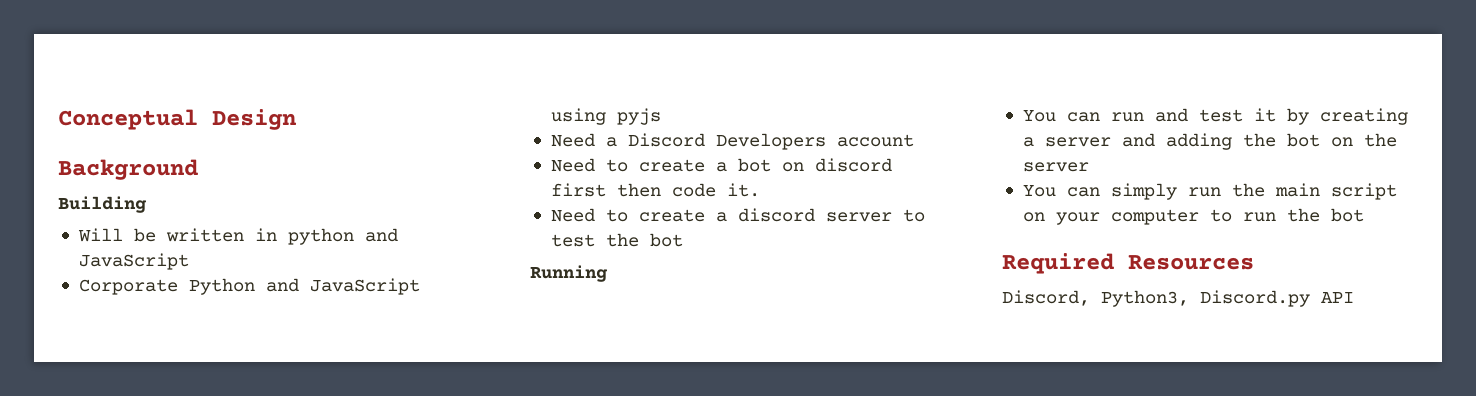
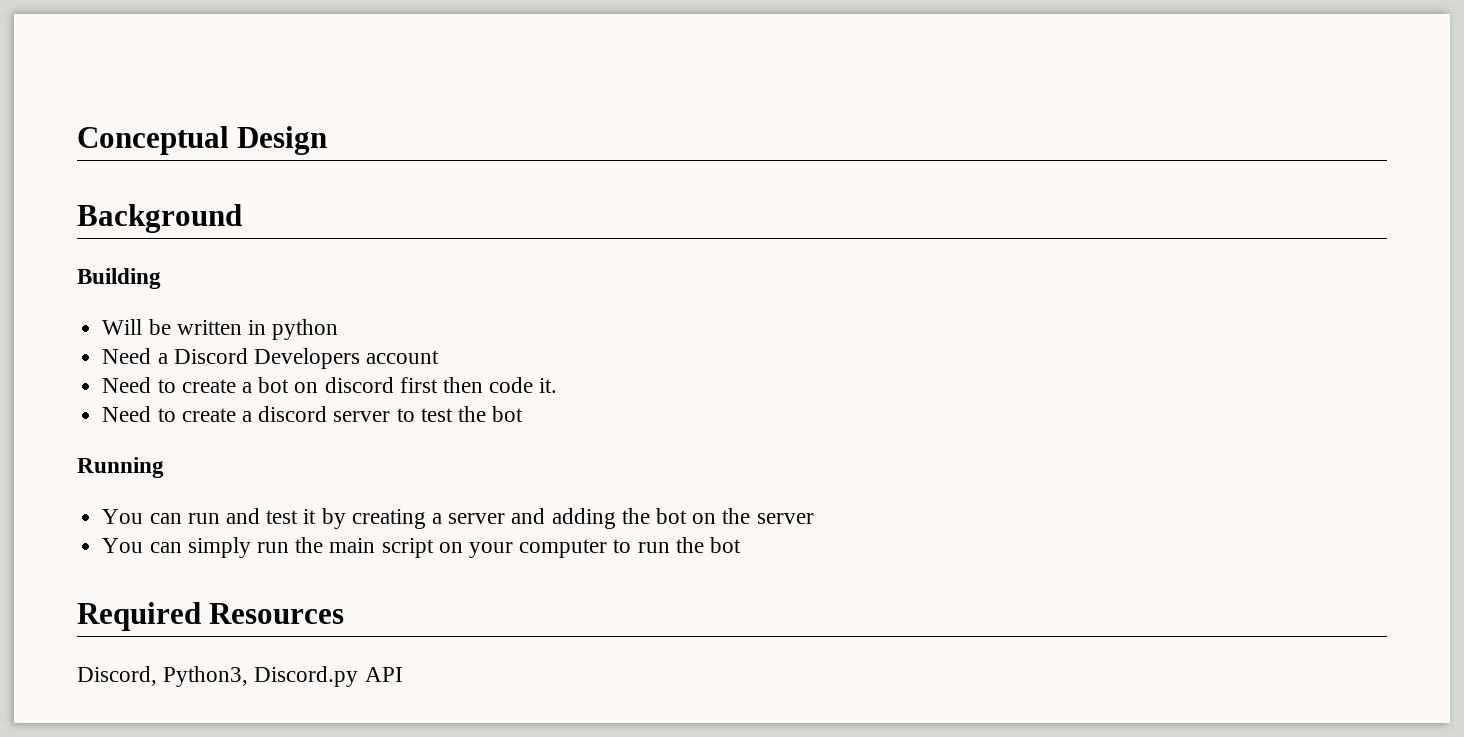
- Will be written in python and JavaScript
- Corporate Python and JavaScript using pyjs
+ Will be written in python

